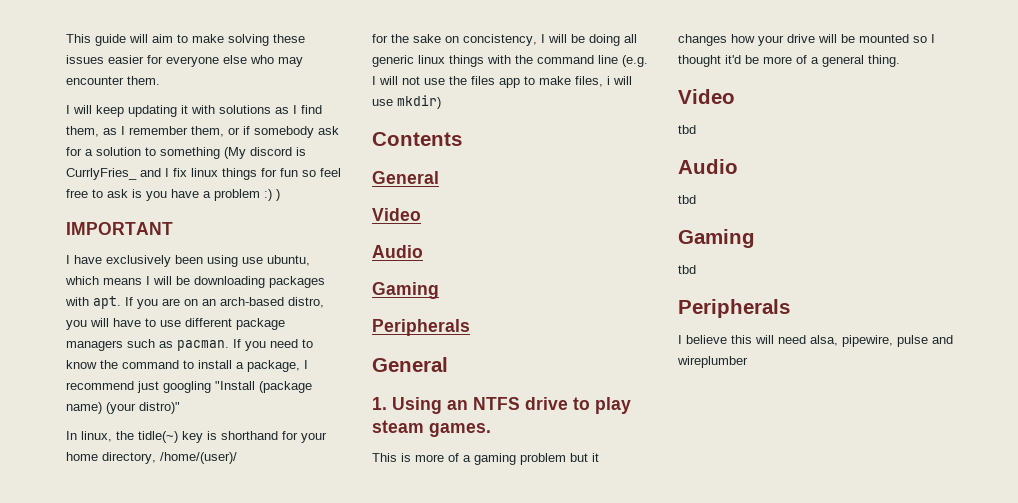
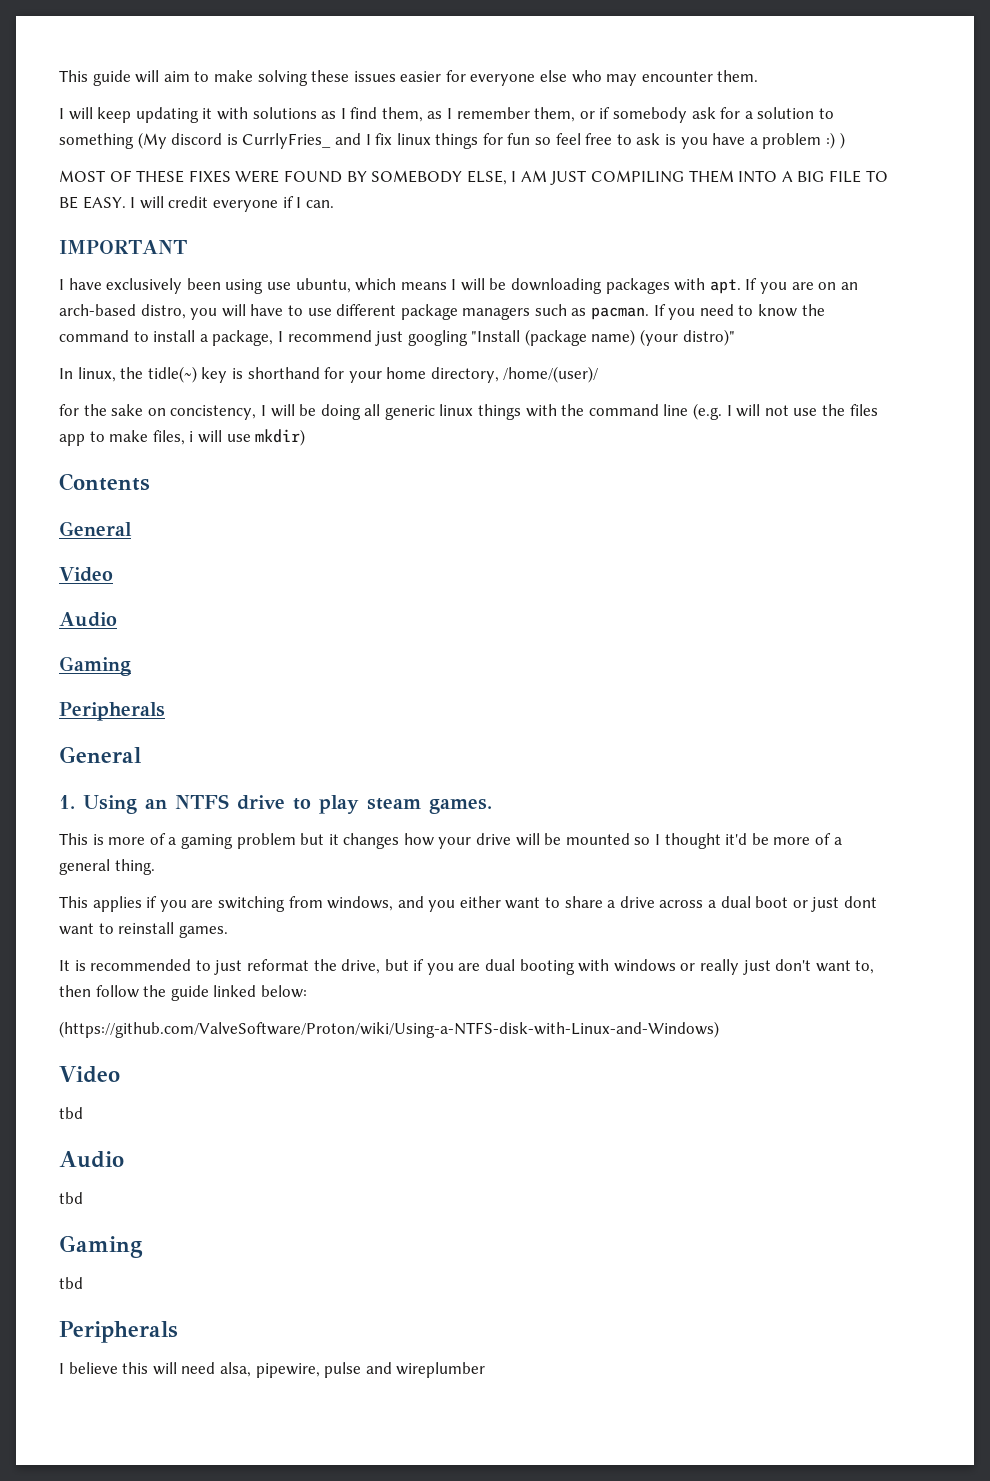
+ MOST OF THESE FIXES WERE FOUND BY SOMEBODY ELSE, I AM JUST COMPILING THEM INTO A BIG FILE TO BE EASY. I will credit everyone if I can.
+ This applies if you are switching from windows, and you either want to share a drive across a dual boot or just dont want to reinstall games.
+ It is recommended to just reformat the drive, but if you are dual booting with windows or really just don't want to, then follow the guide linked below:
+ (https://github.com/ValveSoftware/Proton/wiki/Using-a-NTFS-disk-with-Linux-and-Windows)

